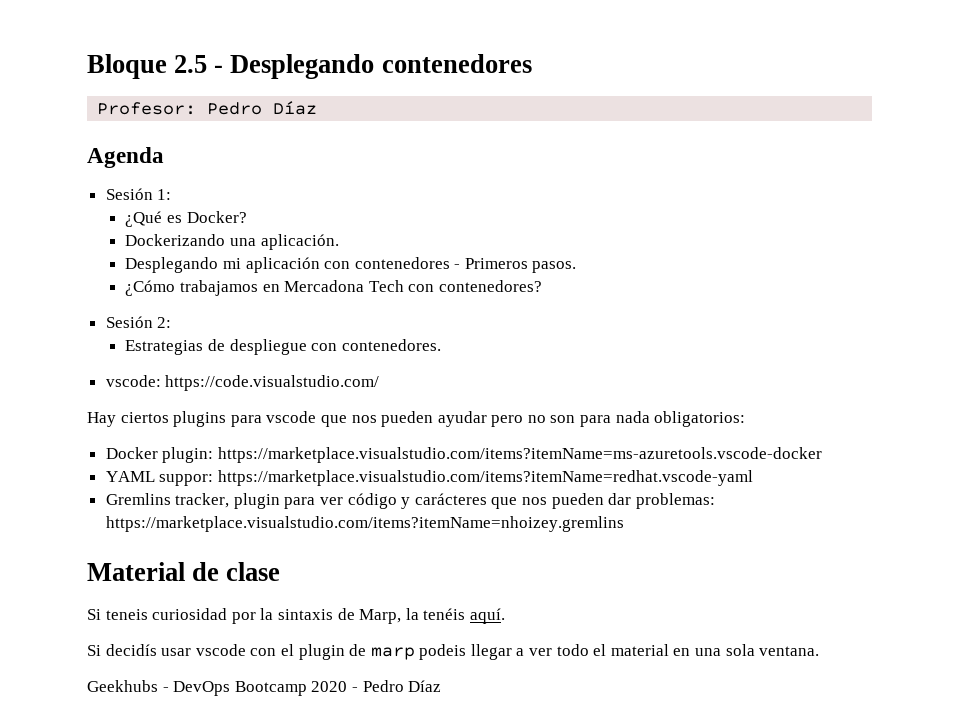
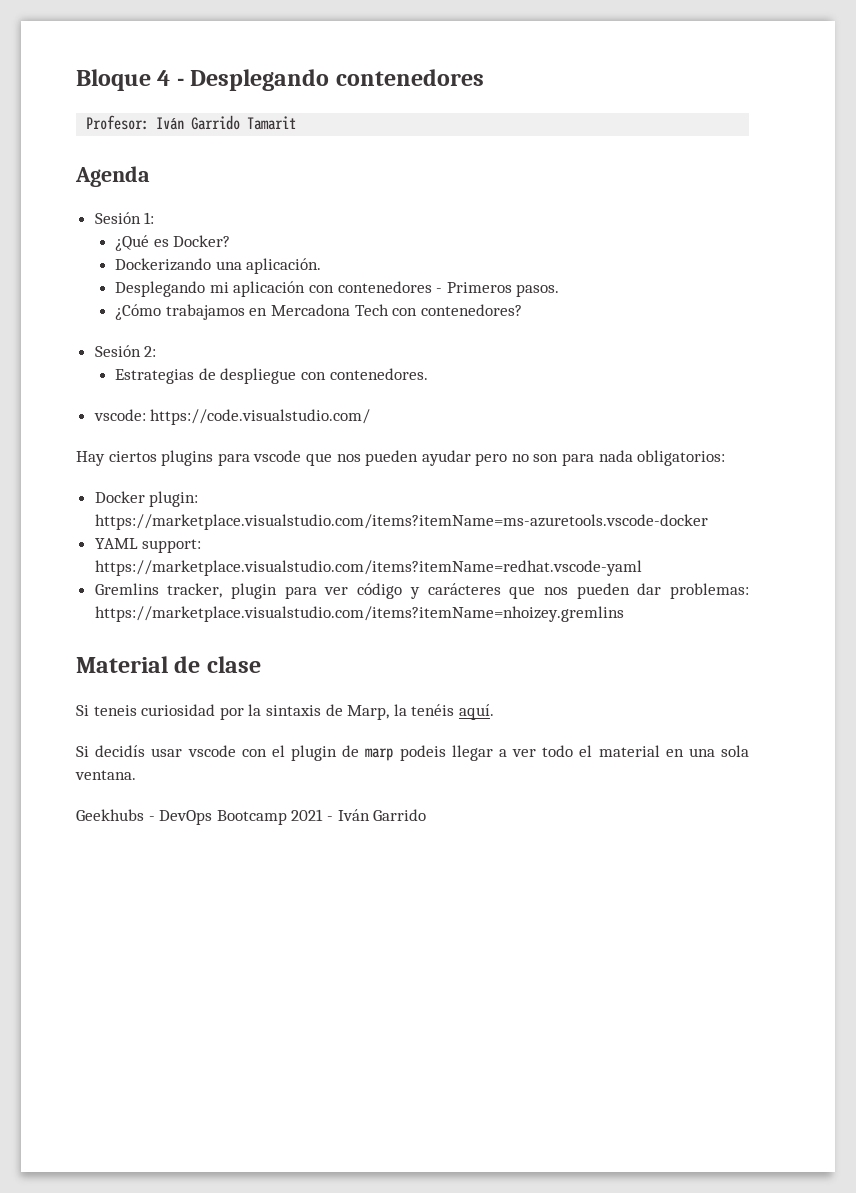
- Bloque 2.5 - Desplegando contenedores
+ Bloque 4 - Desplegando contenedores
- Profesor: Pedro Díaz
+ Profesor: Iván Garrido Tamarit
- YAML suppor: https://marketplace.visualstudio.com/items?itemName=redhat.vscode-yaml
+ YAML support: https://marketplace.visualstudio.com/items?itemName=redhat.vscode-yaml
- Geekhubs - DevOps Bootcamp 2020 - Pedro Díaz
+ Geekhubs - DevOps Bootcamp 2021 - Iván Garrido

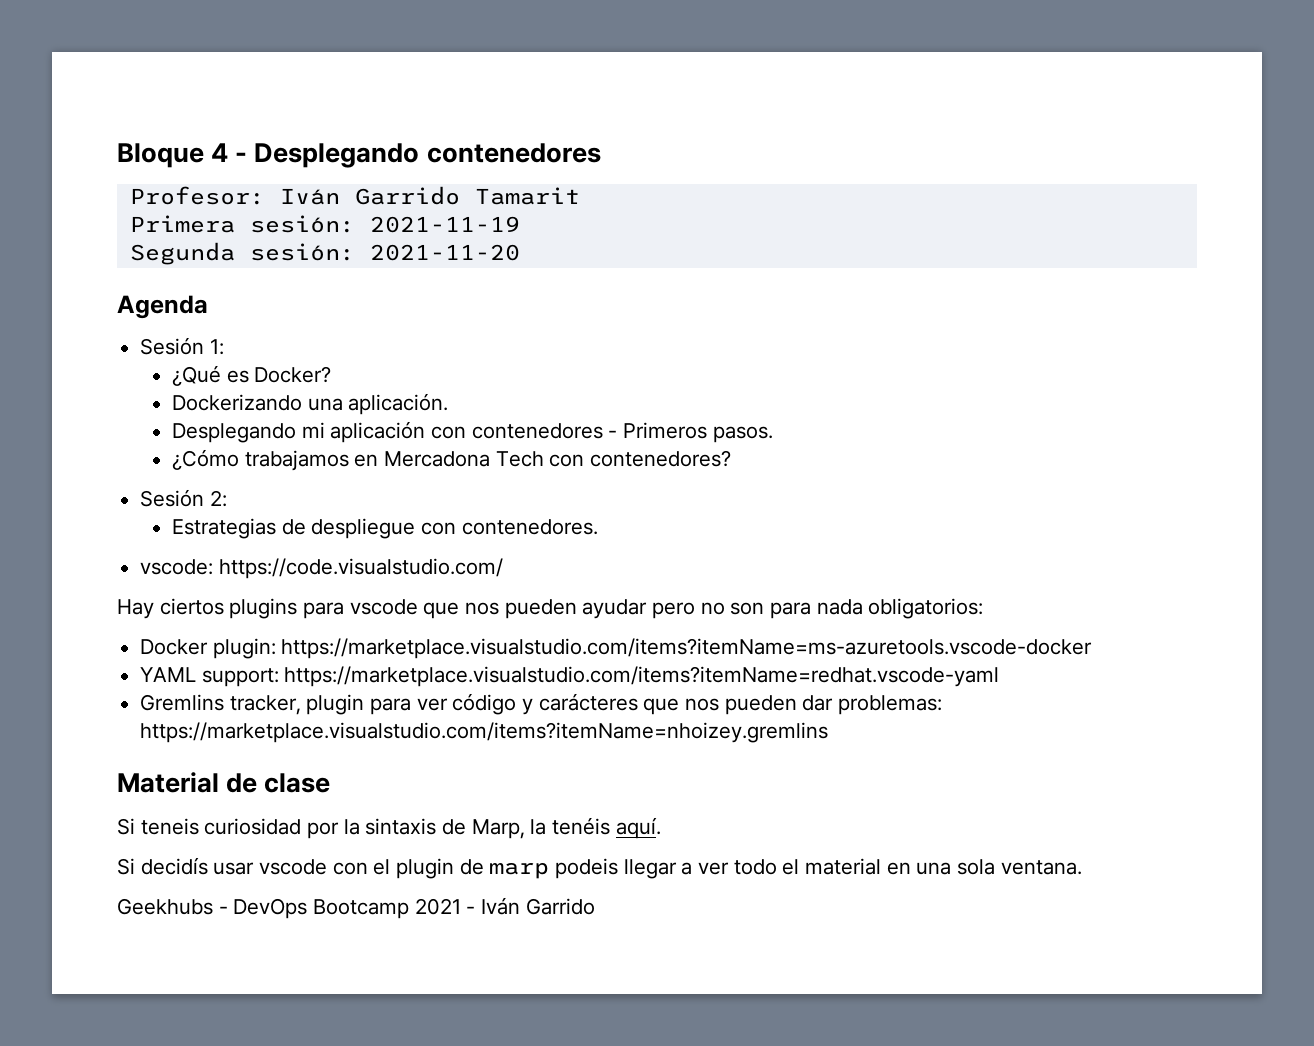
+ Primera sesión: 2021-11-19
+ Segunda sesión: 2021-11-20

